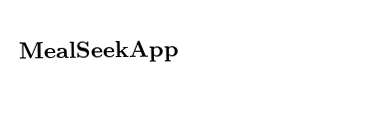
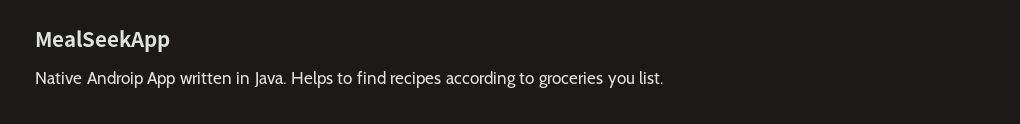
+ Native Androip App written in Java. Helps to find recipes according to groceries you list.

